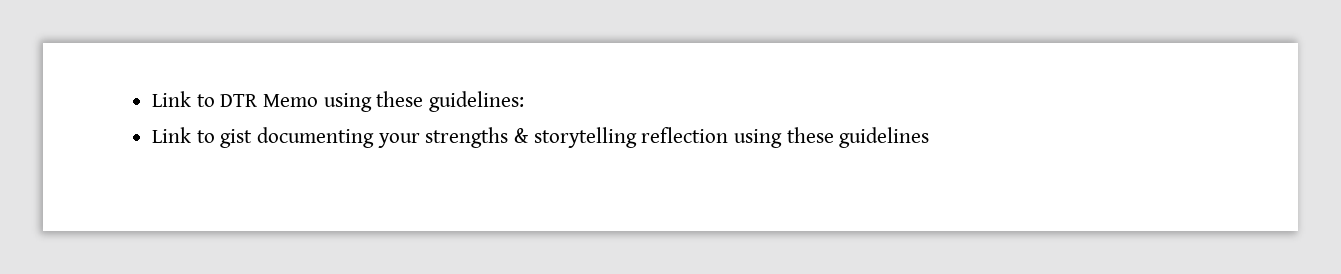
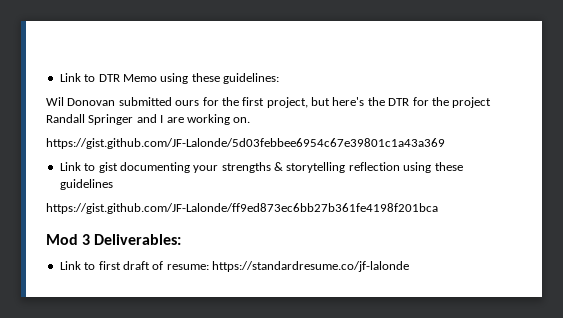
+ Wil Donovan submitted ours for the first project, but here's the DTR for the project Randall Springer and I are working on.
+ https://gist.github.com/JF-Lalonde/5d03febbee6954c67e39801c1a43a369
+ https://gist.github.com/JF-Lalonde/ff9ed873ec6bb27b361fe4198f201bca
+ Mod 3 Deliverables:
+ Link to first draft of resume: https://standardresume.co/jf-lalonde

